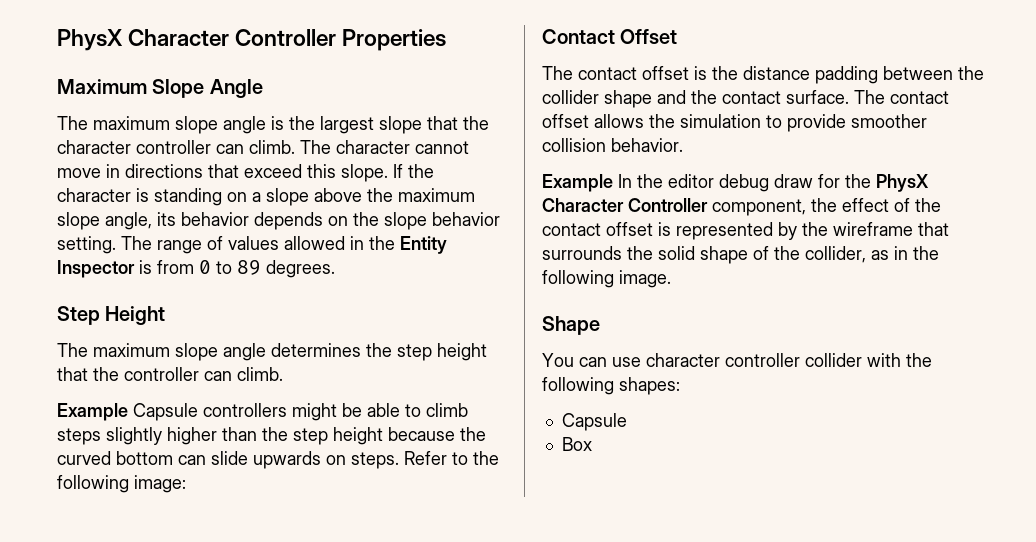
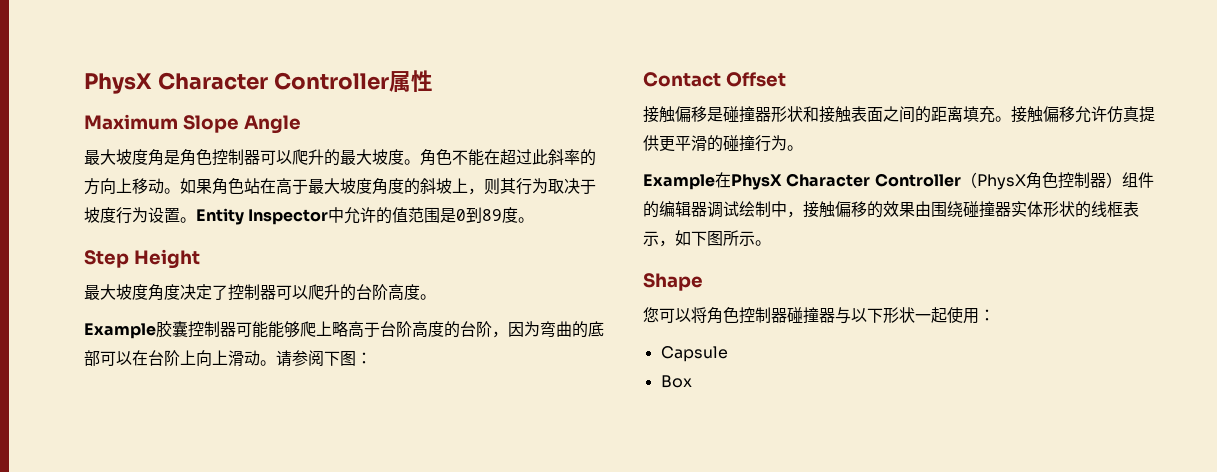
- PhysX Character Controller Properties
+ PhysX Character Controller属性
- The maximum slope angle is the largest slope that the character controller can climb. The character cannot move in directions that exceed this slope. If the character is standing on a slope above the maximum slope angle, its behavior depends on the slope behavior setting. The range of values allowed in the Entity Inspector is from 0 to 89 degrees.
+ 最大坡度角是角色控制器可以爬升的最大坡度。角色不能在超过此斜率的方向上移动。如果角色站在高于最大坡度角度的斜坡上，则其行为取决于坡度行为设置。Entity Inspector中允许的值范围是0到89度。
  Step Height
- The maximum slope angle determines the step height that the controller can climb.
- Example Capsule controllers might be able to climb steps slightly higher than the step height because the curved bottom can slide upwards on steps. Refer to the following image:
+ 最大坡度角度决定了控制器可以爬升的台阶高度。
+ Example胶囊控制器可能能够爬上略高于台阶高度的台阶，因为弯曲的底部可以在台阶上向上滑动。请参阅下图：
  Contact Offset
- The contact offset is the distance padding between the collider shape and the contact surface. The contact offset allows the simulation to provide smoother collision behavior.
- Example In the editor debug draw for the PhysX Character Controller component, the effect of the contact offset is represented by the wireframe that surrounds the solid shape of the collider, as in the following image.
+ 接触偏移是碰撞器形状和接触表面之间的距离填充。接触偏移允许仿真提供更平滑的碰撞行为。
+ Example在PhysX Character Controller（PhysX角色控制器）组件的编辑器调试绘制中，接触偏移的效果由围绕碰撞器实体形状的线框表示，如下图所示。
  Shape
- You can use character controller collider with the following shapes:
+ 您可以将角色控制器碰撞器与以下形状一起使用：

